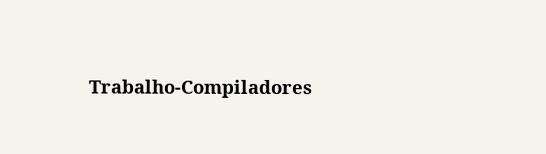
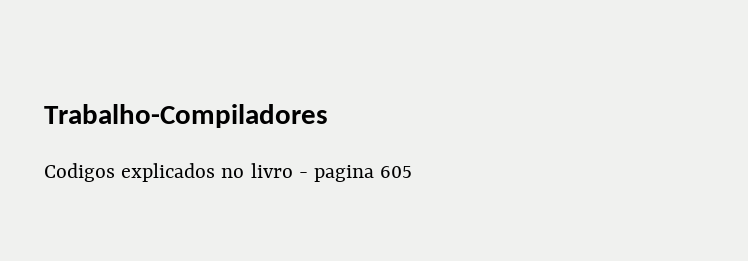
+ Codigos explicados no livro - pagina 605

